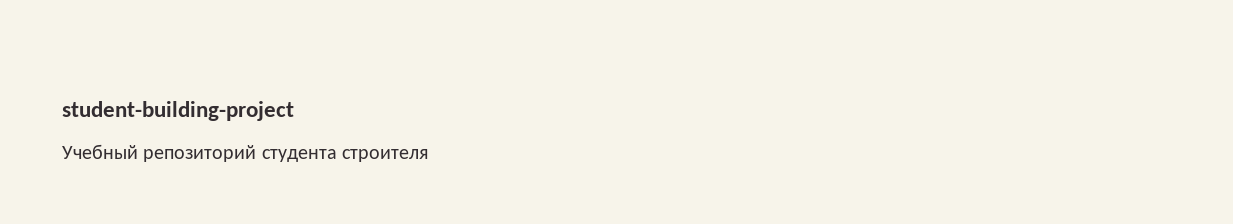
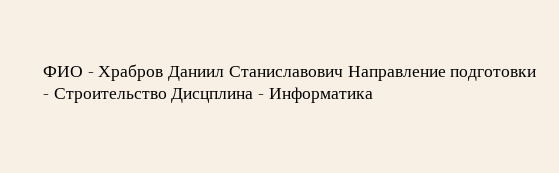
- student-building-project
- Учебный репозиторий студента строителя
+ ФИО - Храбров Даниил Станиславович Направление подготовки - Строительство Дисцплина - Информатика

